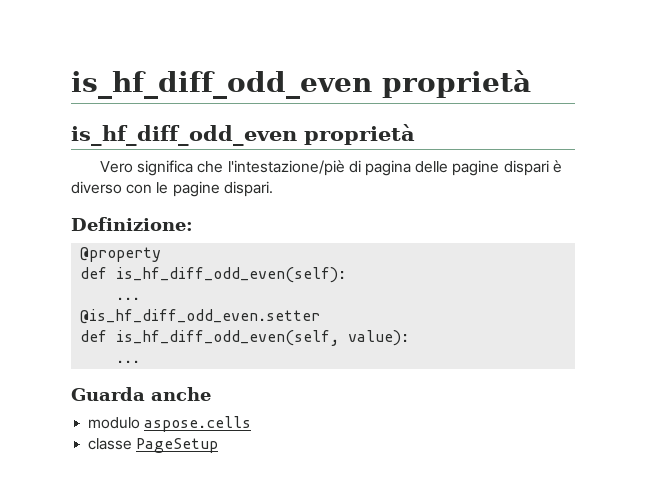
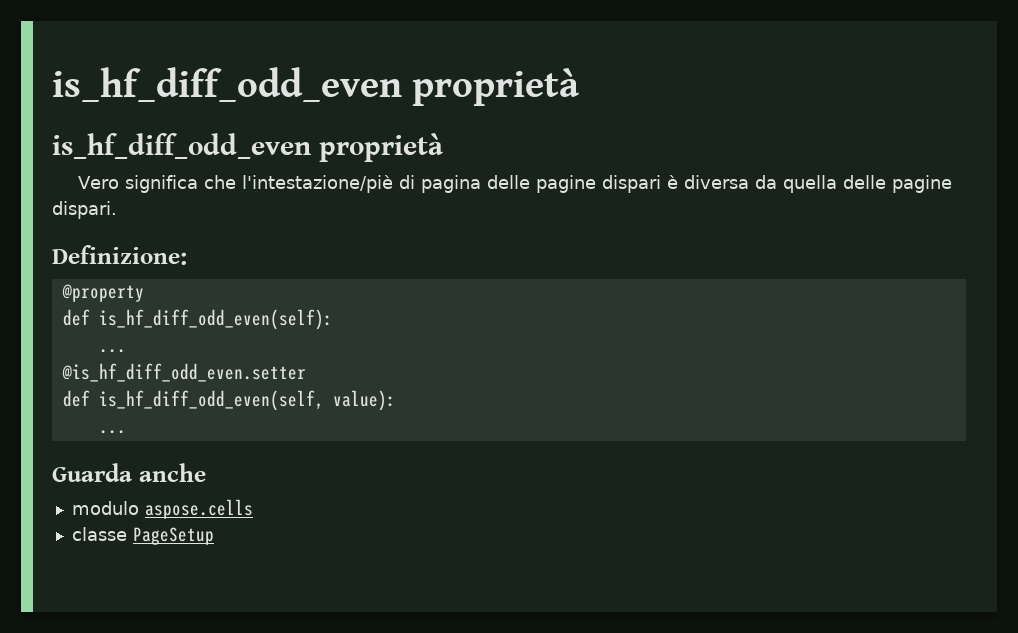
- Vero significa che l'intestazione/piè di pagina delle pagine dispari è diverso con le pagine dispari.
+ Vero significa che l'intestazione/piè di pagina delle pagine dispari è diversa da quella delle pagine dispari.

